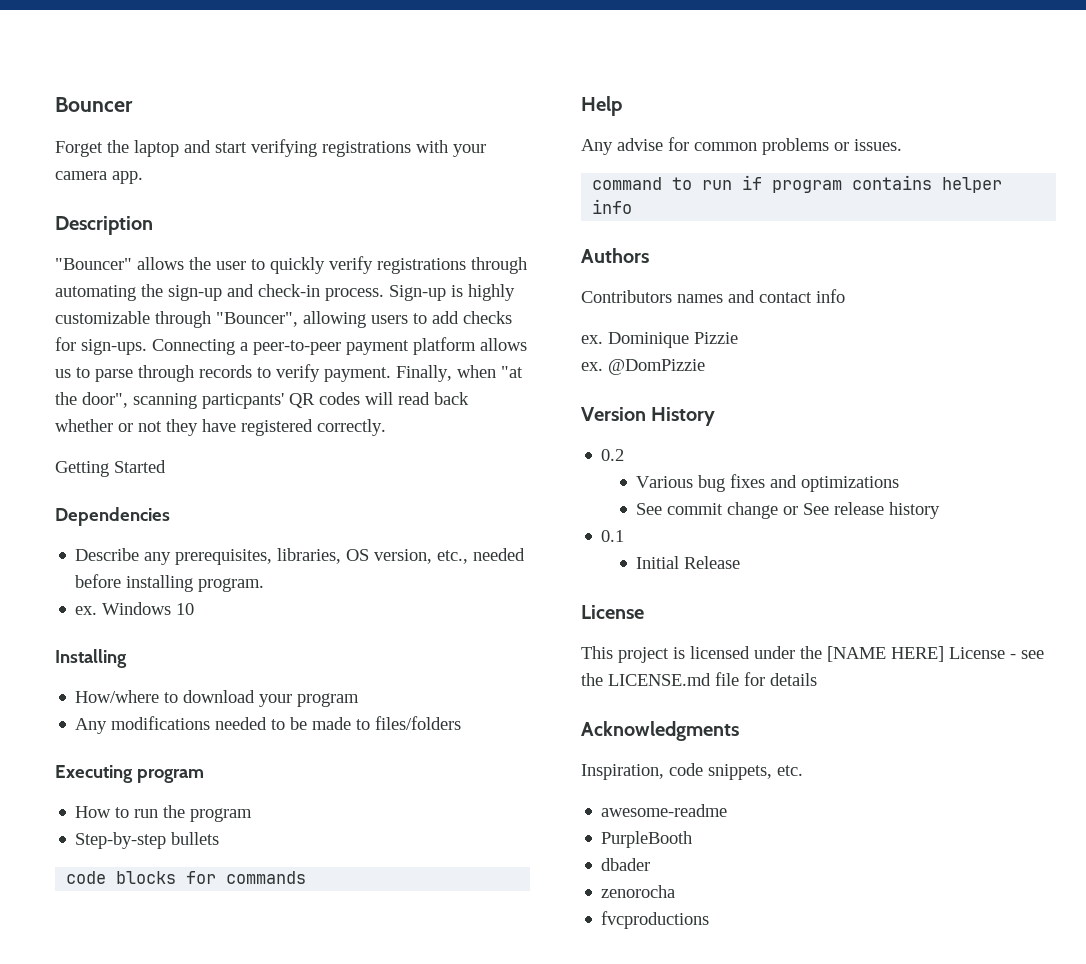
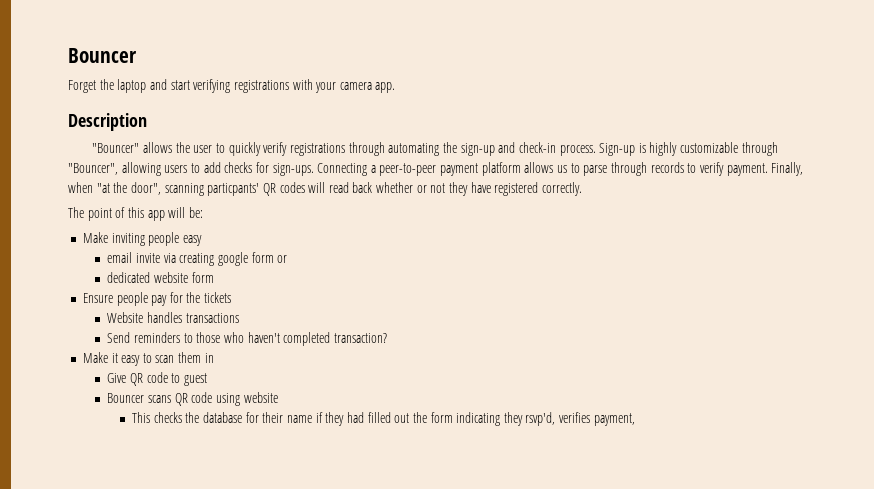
- Getting Started
- Dependencies
- Describe any prerequisites, libraries, OS version, etc., needed before installing program.
- ex. Windows 10
- Installing
- How/where to download your program
- Any modifications needed to be made to files/folders
- Executing program
- How to run the program
- Step-by-step bullets
- code blocks for commands
- Help
- Any advise for common problems or issues.
- command to run if program contains helper info
- Authors
- Contributors names and contact info
- ex. Dominique Pizzie
- ex. @DomPizzie
- Version History
- 0.2
- Various bug fixes and optimizations
- See commit change or See release history
- 0.1
- Initial Release
- License
- This project is licensed under the [NAME HERE] License - see the LICENSE.md file for details
- Acknowledgments
- Inspiration, code snippets, etc.
- awesome-readme
- PurpleBooth
- dbader
- zenorocha
- fvcproductions
+ The point of this app will be:
+ Make inviting people easy
+ email invite via creating google form or
+ dedicated website form
+ Ensure people pay for the tickets
+ Website handles transactions
+ Send reminders to those who haven't completed transaction?
+ Make it easy to scan them in
+ Give QR code to guest
+ Bouncer scans QR code using website
+ This checks the database for their name if they had filled out the form indicating they rsvp'd, verifies payment,

